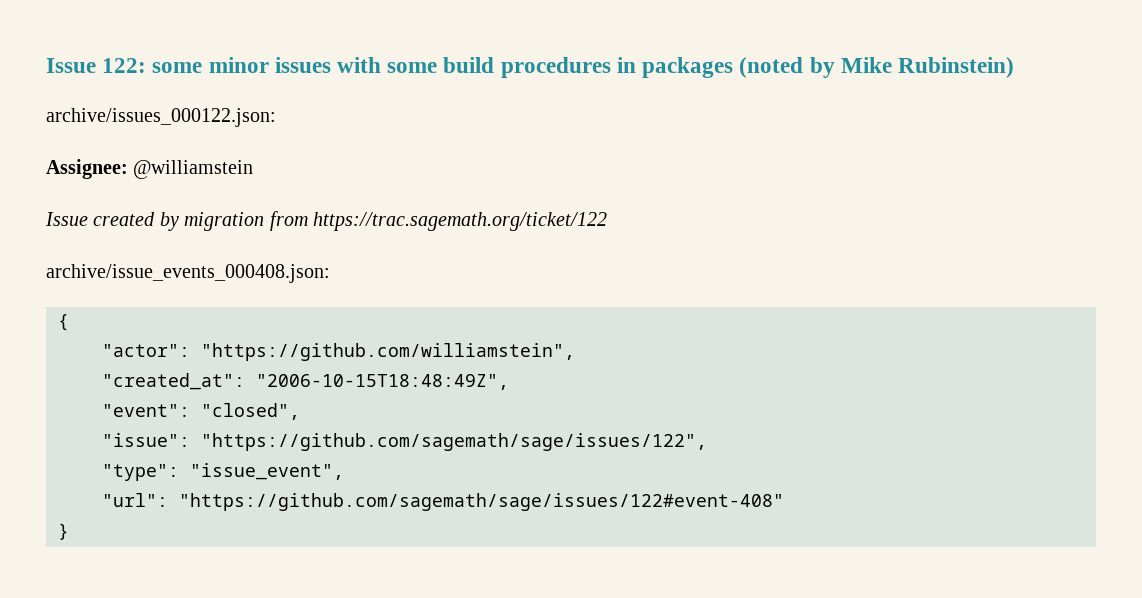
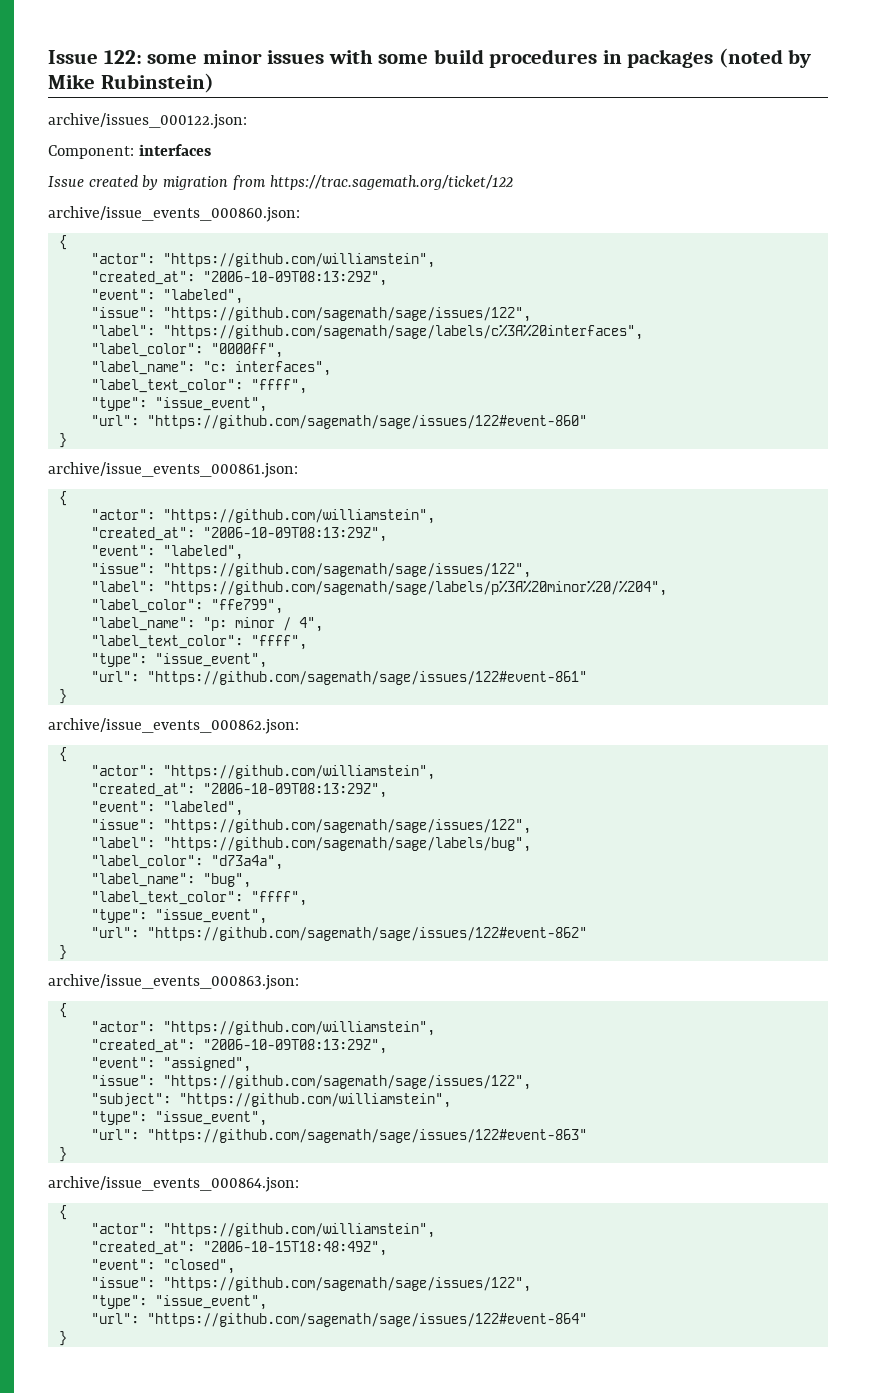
- Assignee: @williamstein
+ Component: interfaces
- archive/issue_events_000408.json:
+ archive/issue_events_000860.json:
+ {
+ "actor": "https://github.com/williamstein",
+ "created_at": "2006-10-09T08:13:29Z",
+ "event": "labeled",
+ "issue": "https://github.com/sagemath/sage/issues/122",
+ "label": "https://github.com/sagemath/sage/labels/c%3A%20interfaces",
+ "label_color": "0000ff",
+ "label_name": "c: interfaces",
+ "label_text_color": "ffff",
+ "type": "issue_event",
+ "url": "https://github.com/sagemath/sage/issues/122#event-860"
+ }
+ archive/issue_events_000861.json:
+ {
+ "actor": "https://github.com/williamstein",
+ "created_at": "2006-10-09T08:13:29Z",
+ "event": "labeled",
+ "issue": "https://github.com/sagemath/sage/issues/122",
+ "label": "https://github.com/sagemath/sage/labels/p%3A%20minor%20/%204",
+ "label_color": "ffe799",
+ "label_name": "p: minor / 4",
+ "label_text_color": "ffff",
+ "type": "issue_event",
+ "url": "https://github.com/sagemath/sage/issues/122#event-861"
+ }
+ archive/issue_events_000862.json:
+ {
+ "actor": "https://github.com/williamstein",
+ "created_at": "2006-10-09T08:13:29Z",
+ "event": "labeled",
+ "issue": "https://github.com/sagemath/sage/issues/122",
+ "label": "https://github.com/sagemath/sage/labels/bug",
+ "label_color": "d73a4a",
+ "label_name": "bug",
+ "label_text_color": "ffff",
+ "type": "issue_event",
+ "url": "https://github.com/sagemath/sage/issues/122#event-862"
+ }
+ archive/issue_events_000863.json:
+ {
+ "actor": "https://github.com/williamstein",
+ "created_at": "2006-10-09T08:13:29Z",
+ "event": "assigned",
+ "issue": "https://github.com/sagemath/sage/issues/122",
+ "subject": "https://github.com/williamstein",
+ "type": "issue_event",
+ "url": "https://github.com/sagemath/sage/issues/122#event-863"
+ }
+ archive/issue_events_000864.json:
- "url": "https://github.com/sagemath/sage/issues/122#event-408"
+ "url": "https://github.com/sagemath/sage/issues/122#event-864"

